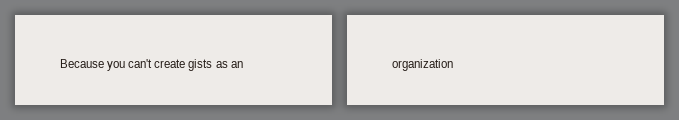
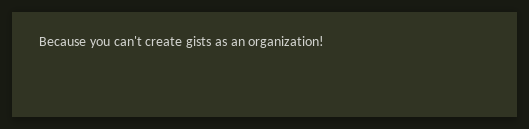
- Because you can't create gists as an organization
+ Because you can't create gists as an organization!

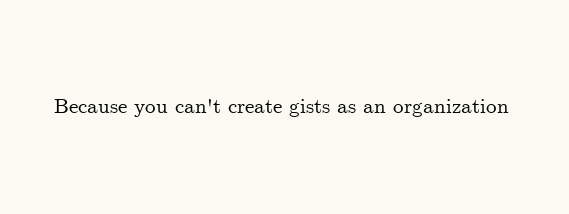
- Because you can't create gists as an organization!
+ Because you can't create gists as an organization

